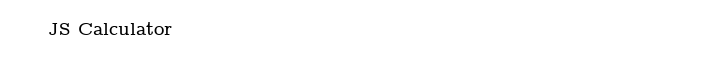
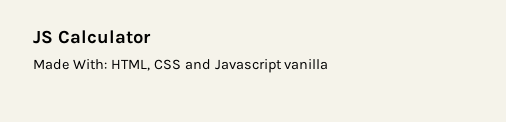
+ Made With: HTML, CSS and Javascript vanilla

